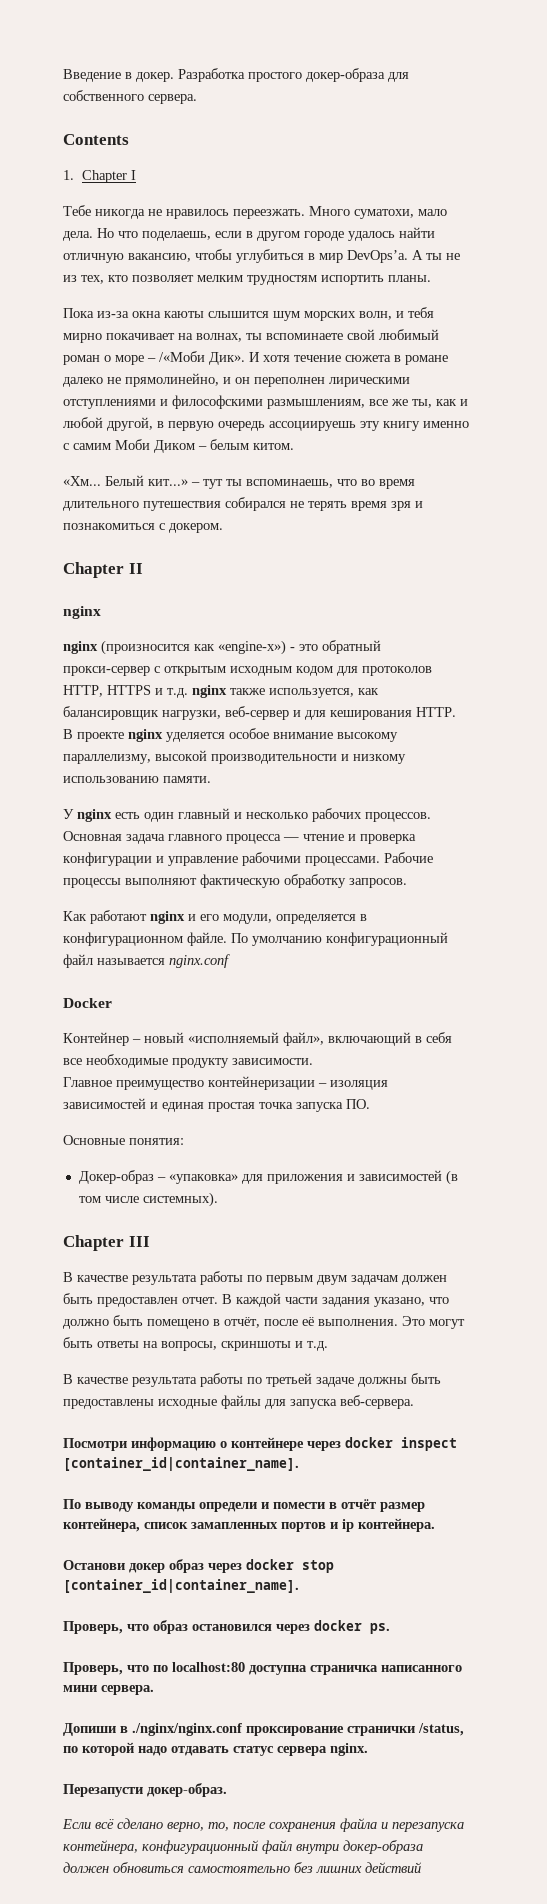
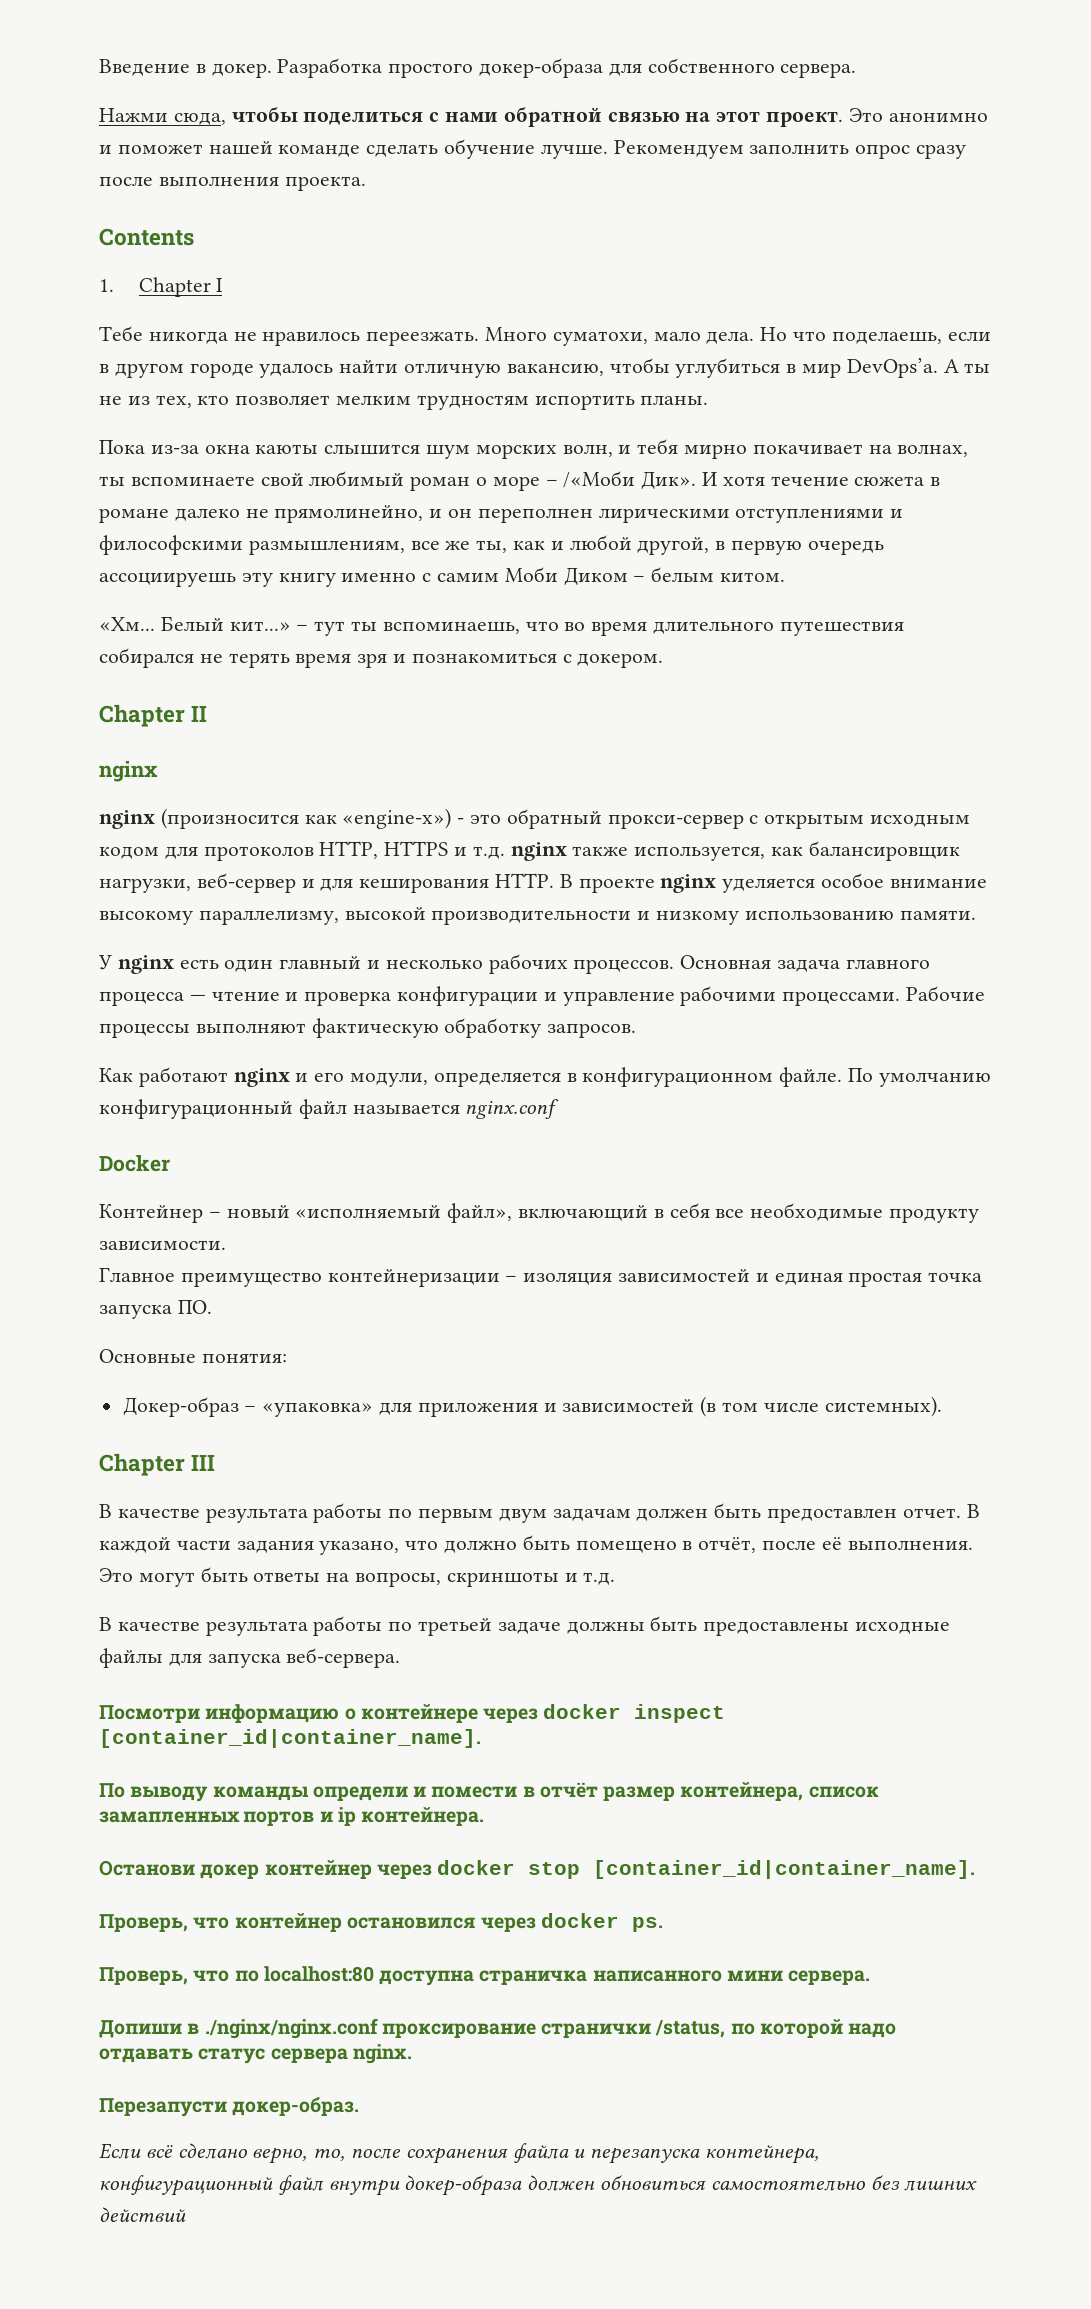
+ Нажми сюда, чтобы поделиться с нами обратной связью на этот проект. Это анонимно и поможет нашей команде сделать обучение лучше. Рекомендуем заполнить опрос сразу после выполнения проекта.
- Останови докер образ через docker stop [container_id|container_name].
+ Останови докер контейнер через docker stop [container_id|container_name].
- Проверь, что образ остановился через docker ps.
+ Проверь, что контейнер остановился через docker ps.

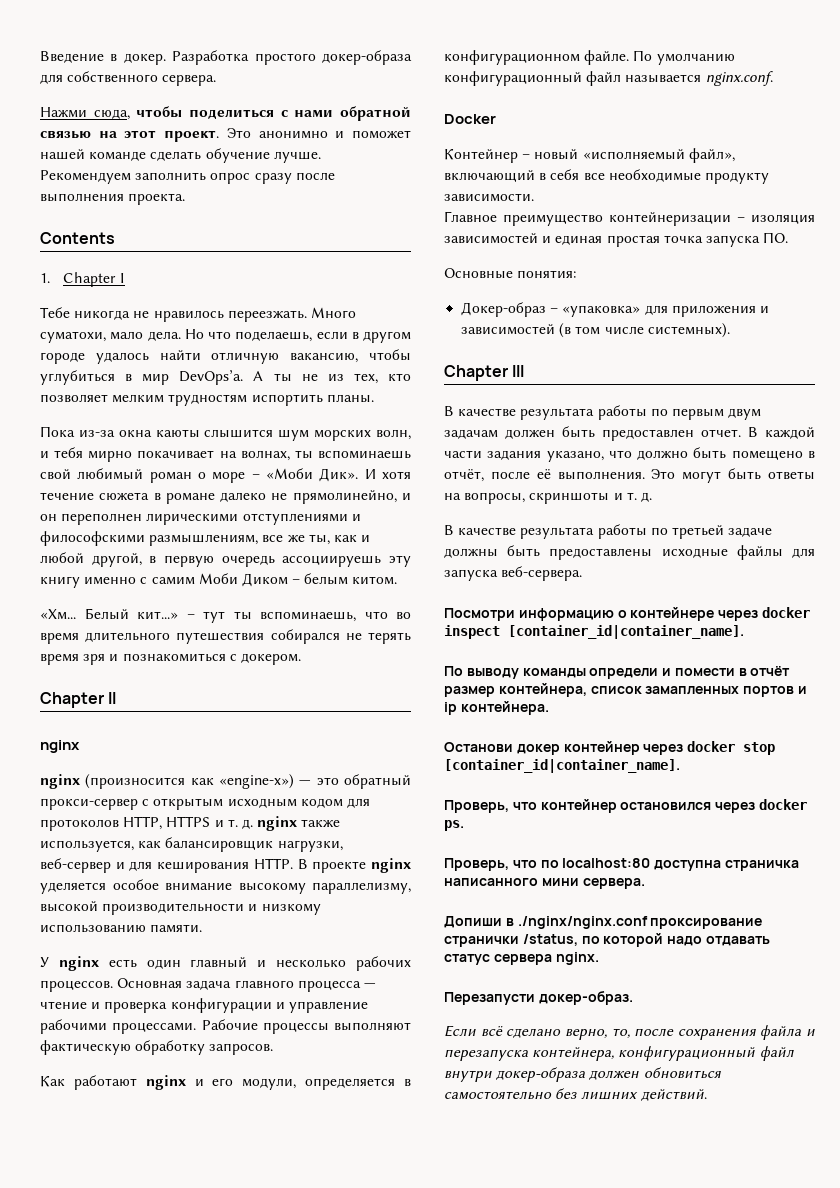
- Пока из-за окна каюты слышится шум морских волн, и тебя мирно покачивает на волнах, ты вспоминаете свой любимый роман о море – /«Моби Дик».
+ Пока из-за окна каюты слышится шум морских волн, и тебя мирно покачивает на волнах, ты вспоминаешь свой любимый роман о море – «Моби Дик».
- nginx (произносится как «engine-x») - это обратный прокси-сервер с открытым исходным кодом для протоколов HTTP, HTTPS и т.д. nginx также используется, как балансировщик нагрузки, веб-сервер и для кеширования HTTP.
+ nginx (произносится как «engine-x») — это обратный прокси-сервер с открытым исходным кодом для протоколов HTTP, HTTPS и т. д. nginx также используется, как балансировщик нагрузки, веб-сервер и для кеширования HTTP.
- По умолчанию конфигурационный файл называется nginx.conf
+ По умолчанию конфигурационный файл называется nginx.conf.
- Это могут быть ответы на вопросы, скриншоты и т.д.
+ Это могут быть ответы на вопросы, скриншоты и т. д.
- Если всё сделано верно, то, после сохранения файла и перезапуска контейнера, конфигурационный файл внутри докер-образа должен обновиться самостоятельно без лишних действий
+ Если всё сделано верно, то, после сохранения файла и перезапуска контейнера, конфигурационный файл внутри докер-образа должен обновиться самостоятельно без лишних действий.

